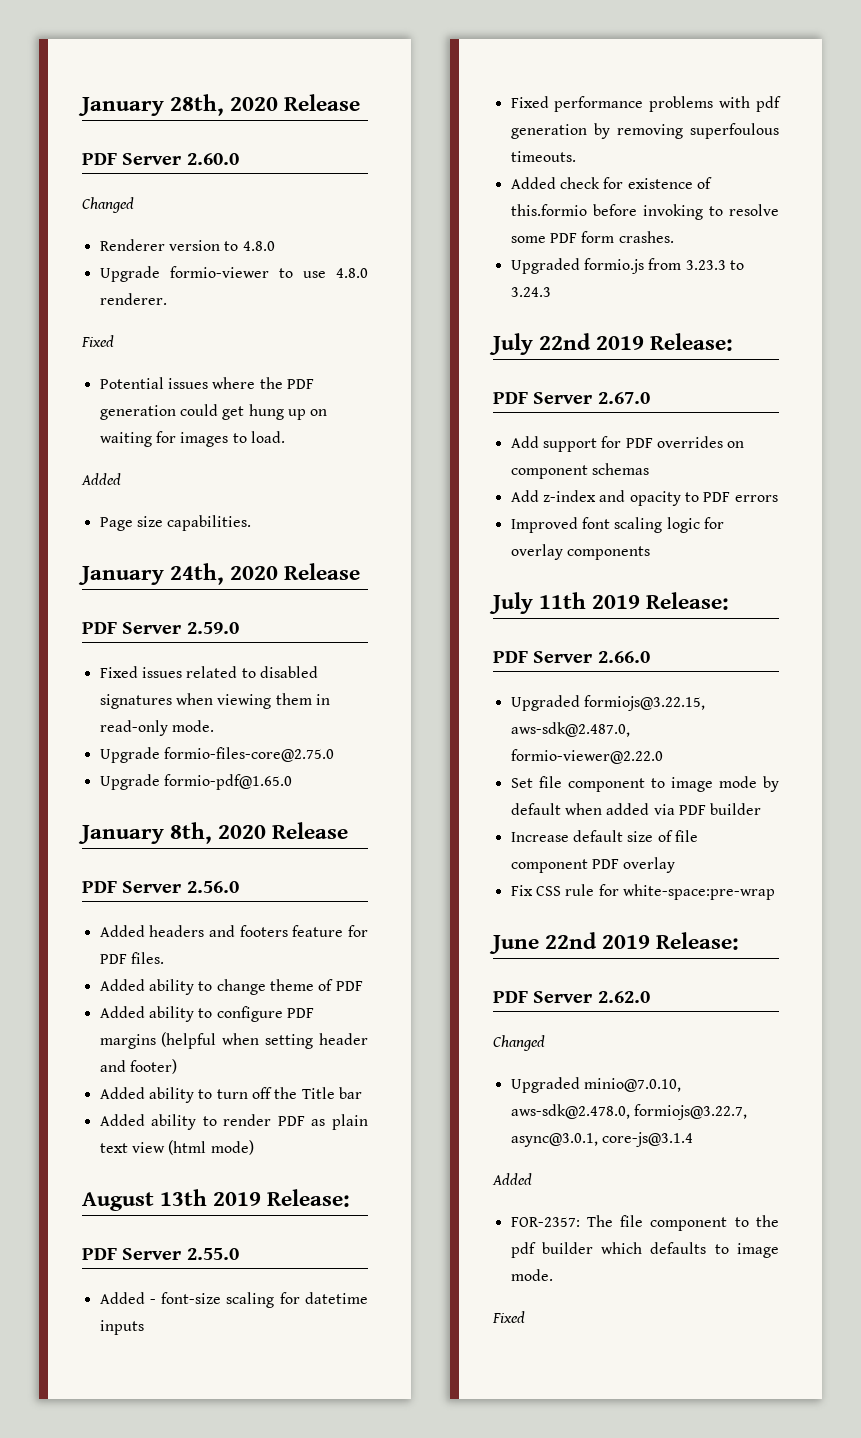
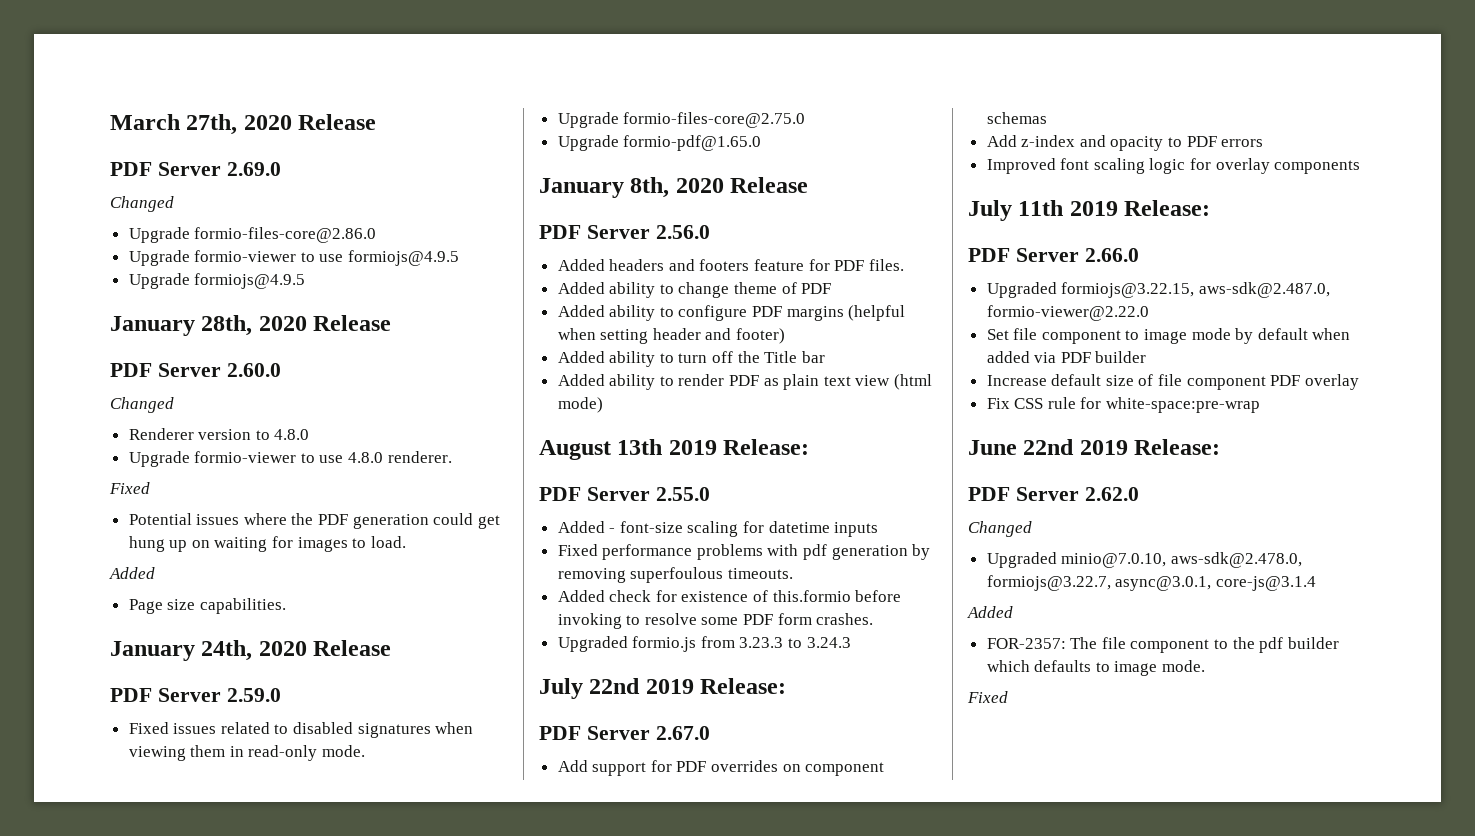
+ March 27th, 2020 Release
+ PDF Server 2.69.0
+ Changed
+ Upgrade formio-files-core@2.86.0
+ Upgrade formio-viewer to use formiojs@4.9.5
+ Upgrade formiojs@4.9.5

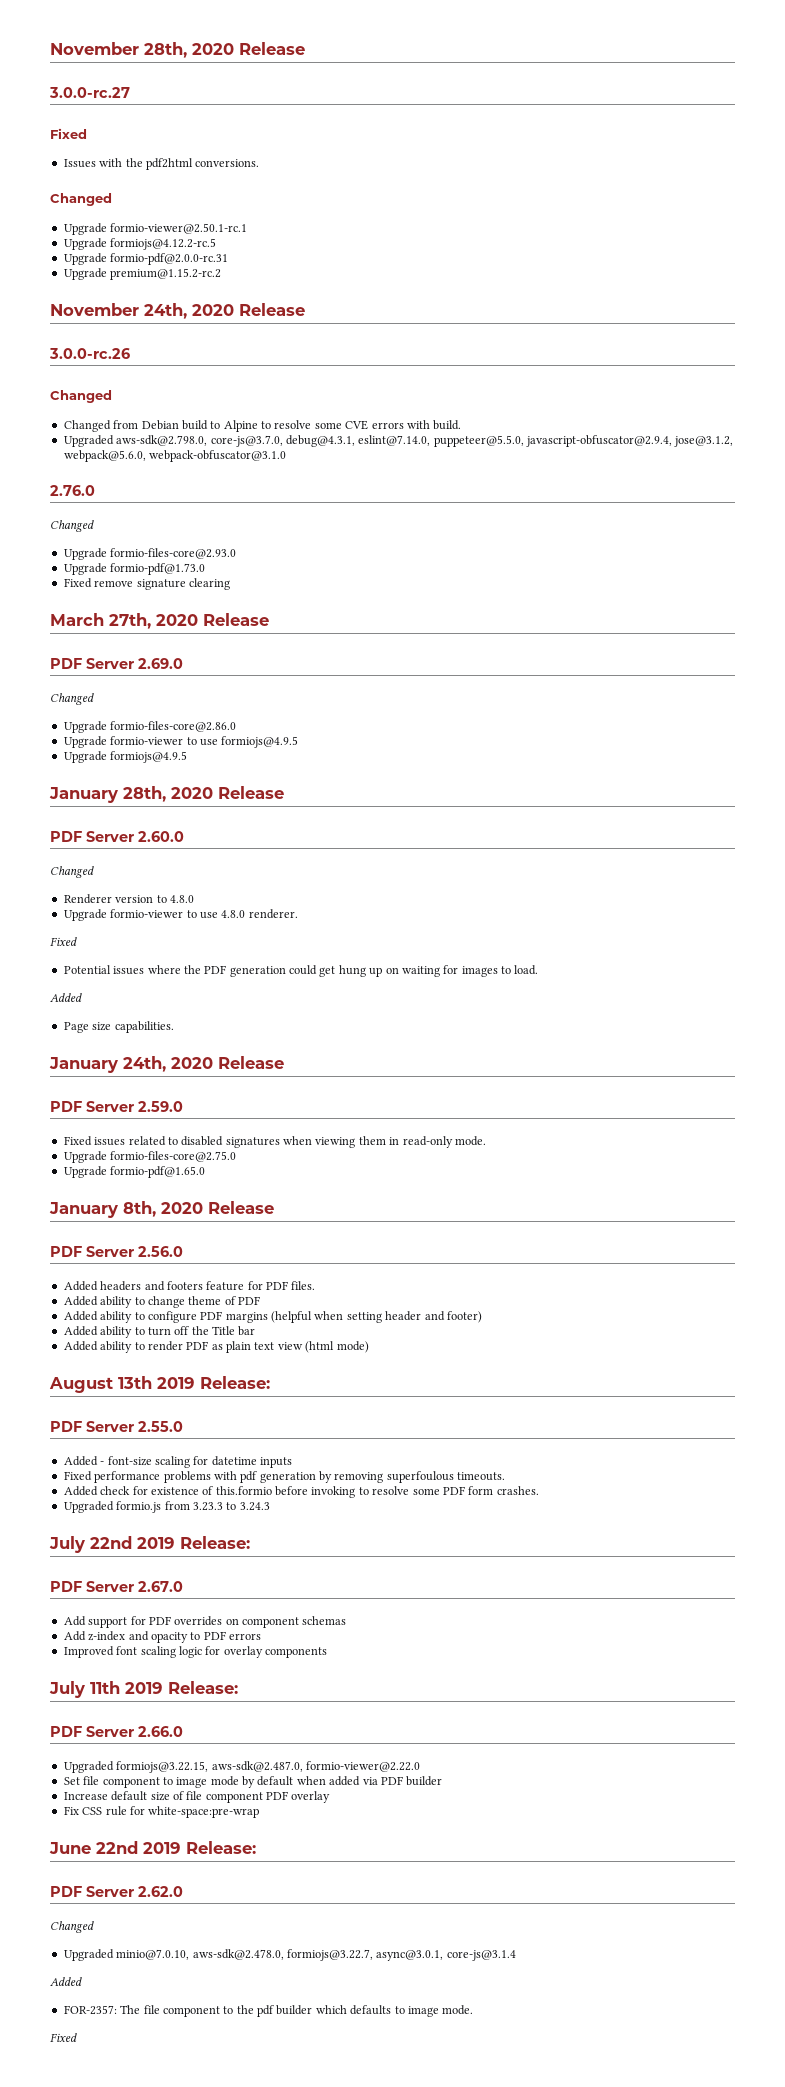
+ November 28th, 2020 Release
+ 3.0.0-rc.27
+ Fixed
+ Issues with the pdf2html conversions.
+ Changed
+ Upgrade formio-viewer@2.50.1-rc.1
+ Upgrade formiojs@4.12.2-rc.5
+ Upgrade formio-pdf@2.0.0-rc.31
+ Upgrade premium@1.15.2-rc.2
+ November 24th, 2020 Release
+ 3.0.0-rc.26
+ Changed
+ Changed from Debian build to Alpine to resolve some CVE errors with build.
+ Upgraded aws-sdk@2.798.0, core-js@3.7.0, debug@4.3.1, eslint@7.14.0, puppeteer@5.5.0, javascript-obfuscator@2.9.4, jose@3.1.2, webpack@5.6.0, webpack-obfuscator@3.1.0
+ 2.76.0
+ Changed
+ Upgrade formio-files-core@2.93.0
+ Upgrade formio-pdf@1.73.0
+ Fixed remove signature clearing

